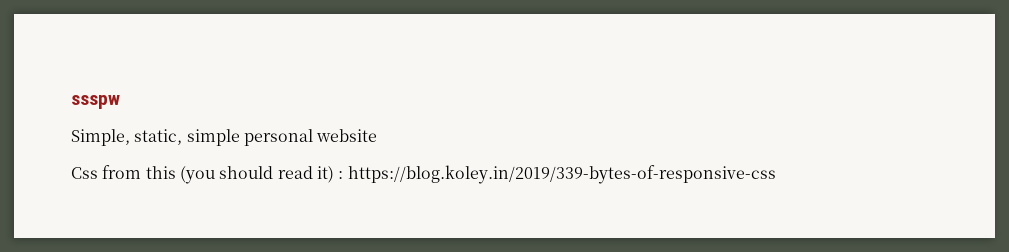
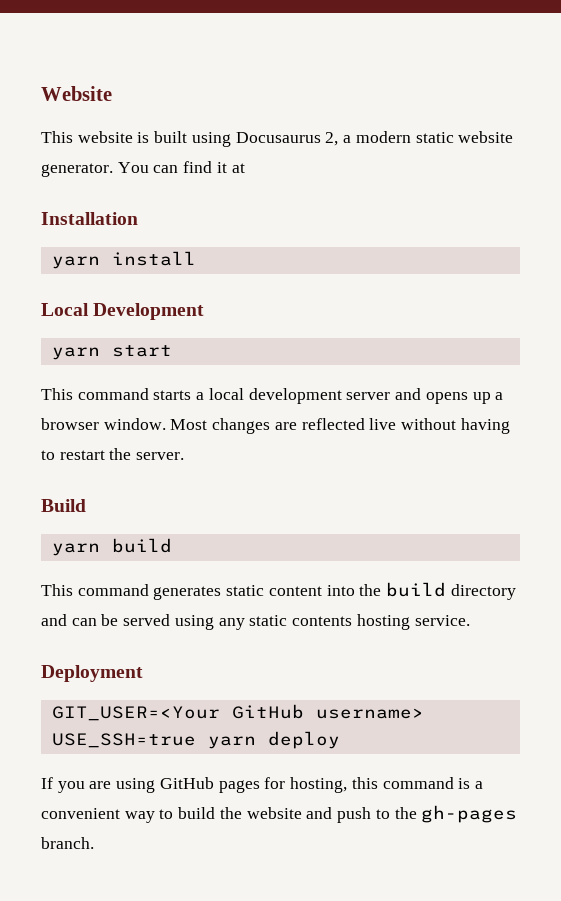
- ssspw
- Simple, static, simple personal website
- Css from this (you should read it) : https://blog.koley.in/2019/339-bytes-of-responsive-css
+ Website
+ This website is built using Docusaurus 2, a modern static website generator. You can find it at
+ Installation
+ yarn install
+ Local Development
+ yarn start
+ This command starts a local development server and opens up a browser window. Most changes are reflected live without having to restart the server.
+ Build
+ yarn build
+ This command generates static content into the build directory and can be served using any static contents hosting service.
+ Deployment
+ GIT_USER=<Your GitHub username> USE_SSH=true yarn deploy
+ If you are using GitHub pages for hosting, this command is a convenient way to build the website and push to the gh-pages branch.

